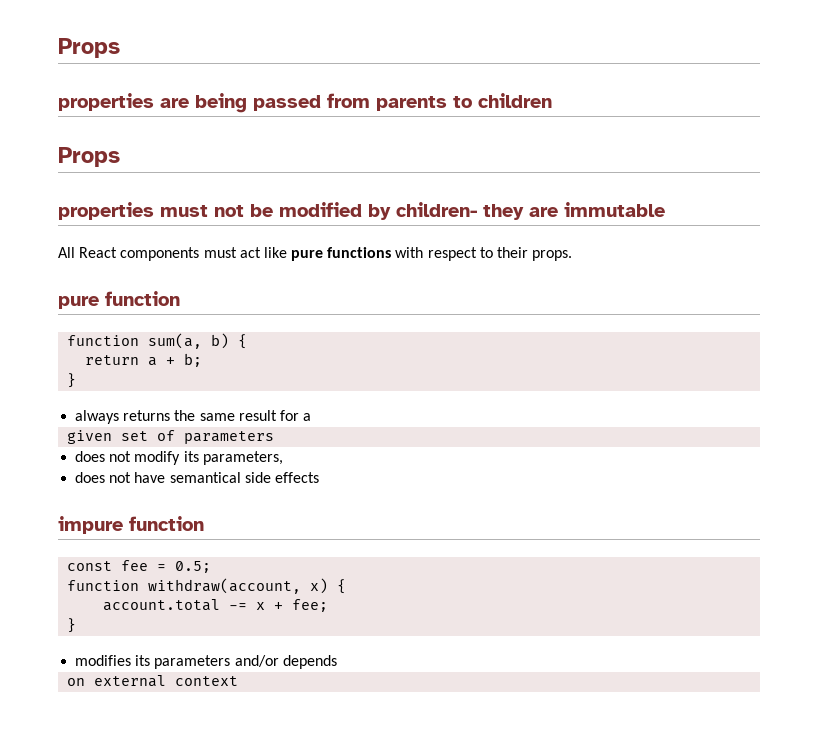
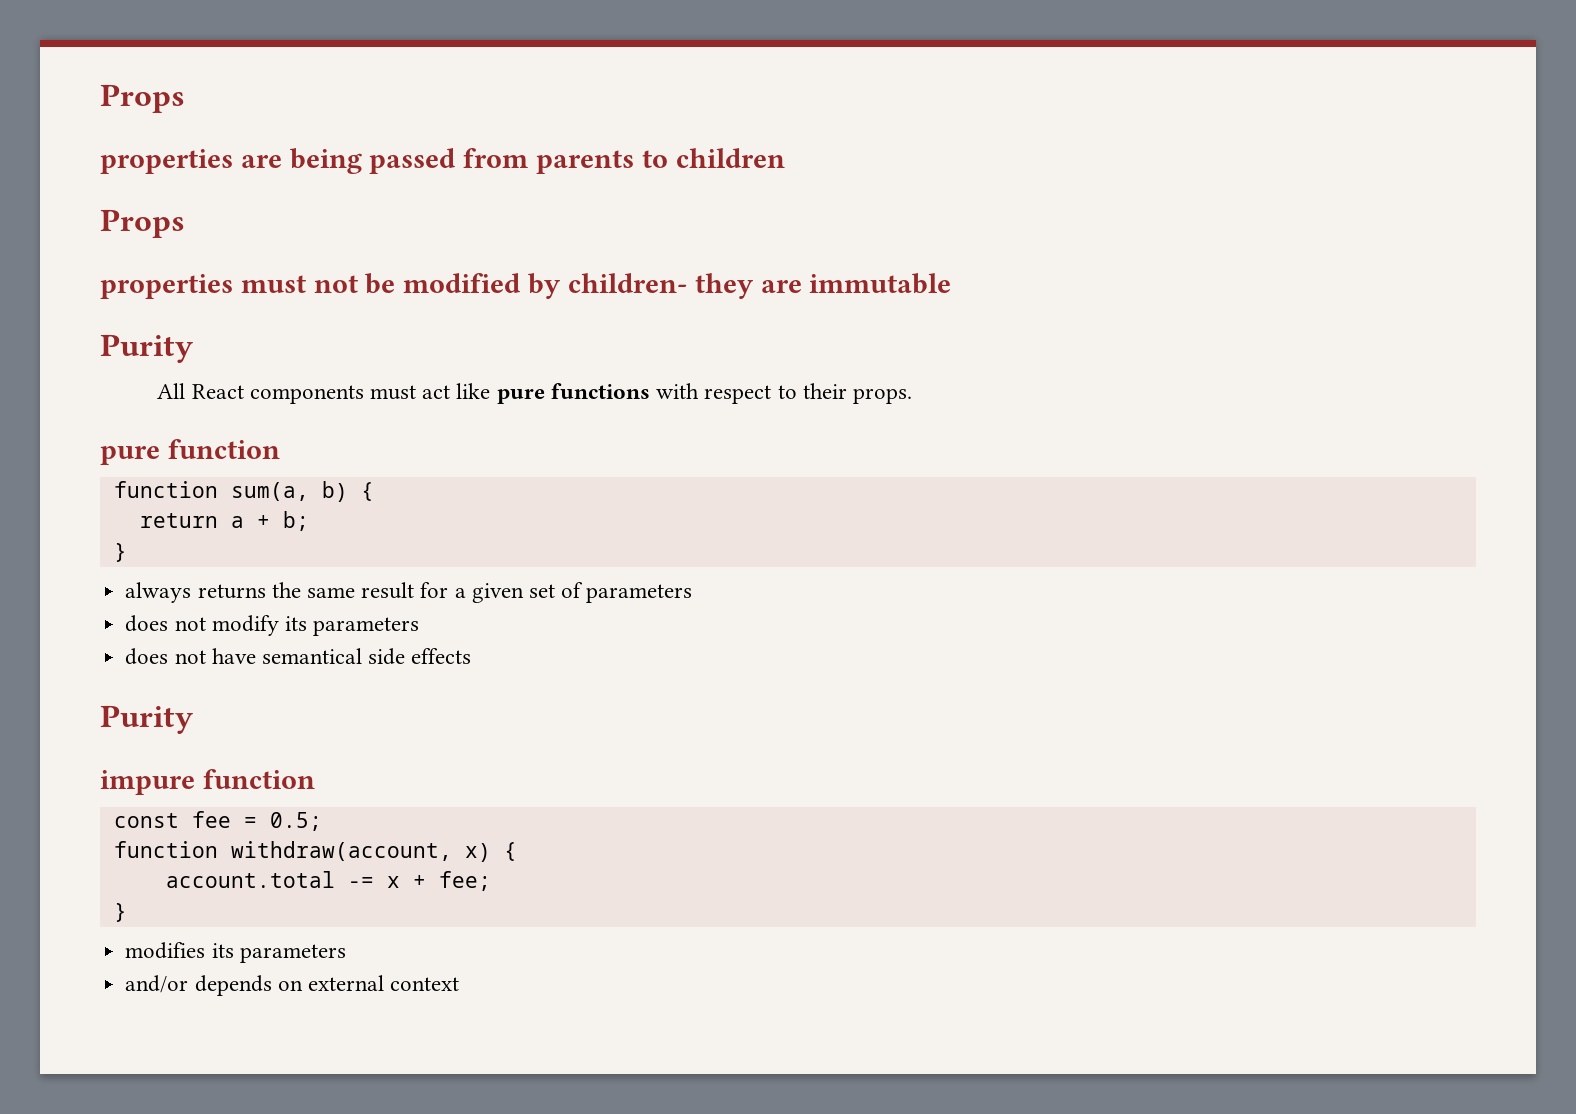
  properties must not be modified by children- they are immutable
+ Purity
- always returns the same result for a
- given set of parameters
+ always returns the same result for a given set of parameters
- does not modify its parameters,
+ does not modify its parameters
  does not have semantical side effects
+ Purity
- modifies its parameters and/or depends
- on external context
+ modifies its parameters
+ and/or depends on external context

